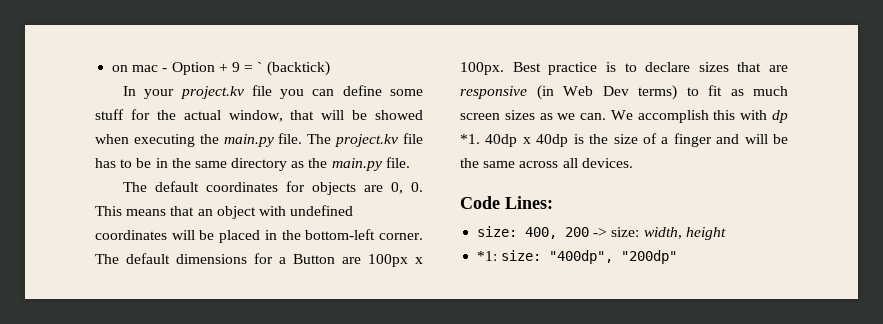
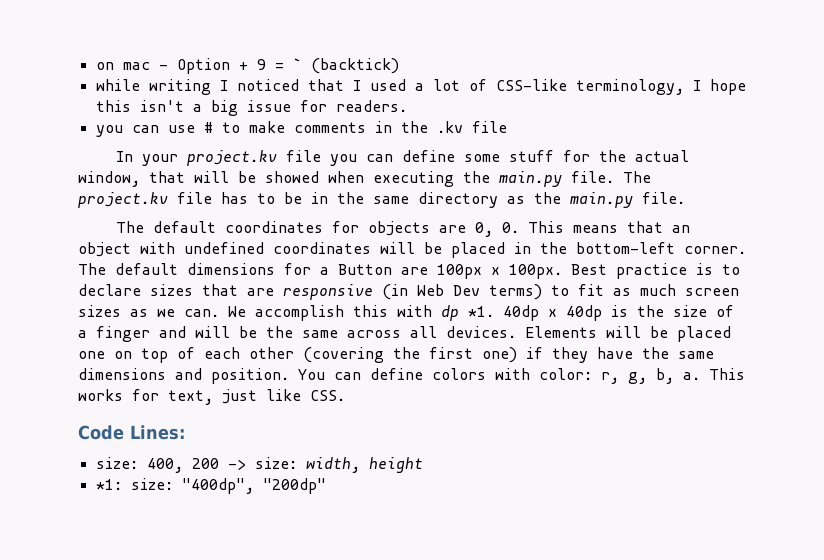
+ while writing I noticed that I used a lot of CSS-like terminology, I hope this isn't a big issue for readers.
+ you can use # to make comments in the .kv file
+ Elements will be placed one on top of each other (covering the first one) if they have the same dimensions and position. You can define colors with color: r, g, b, a. This works for text, just like CSS.

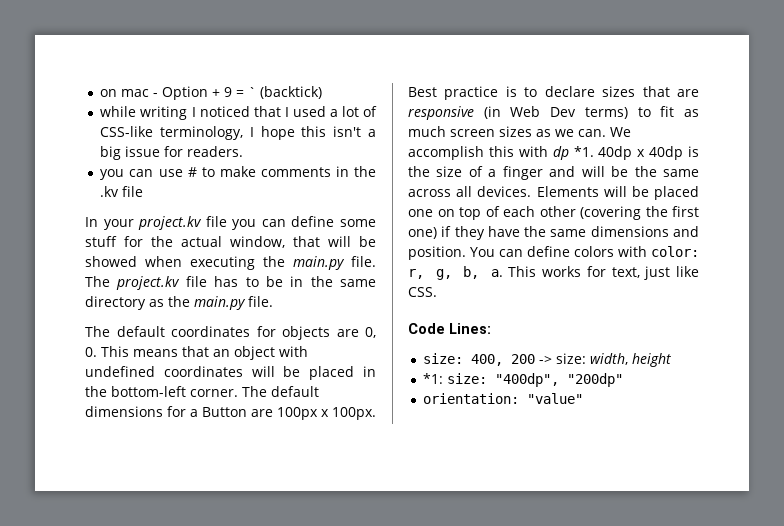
+ orientation: "value"

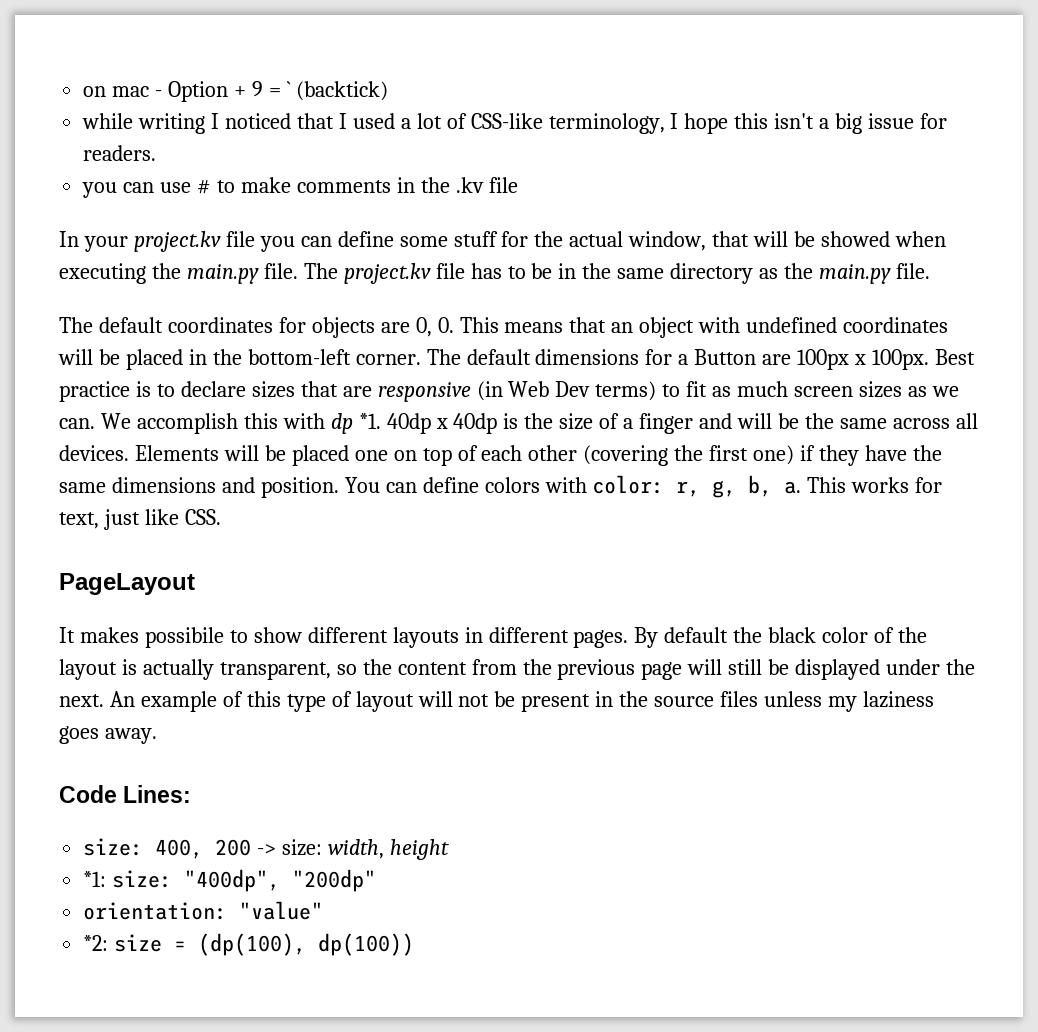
+ PageLayout
+ It makes possibile to show different layouts in different pages. By default the black color of the layout is actually transparent, so the content from the previous page will still be displayed under the next. An example of this type of layout will not be present in the source files unless my laziness goes away.
+ *2: size = (dp(100), dp(100))

